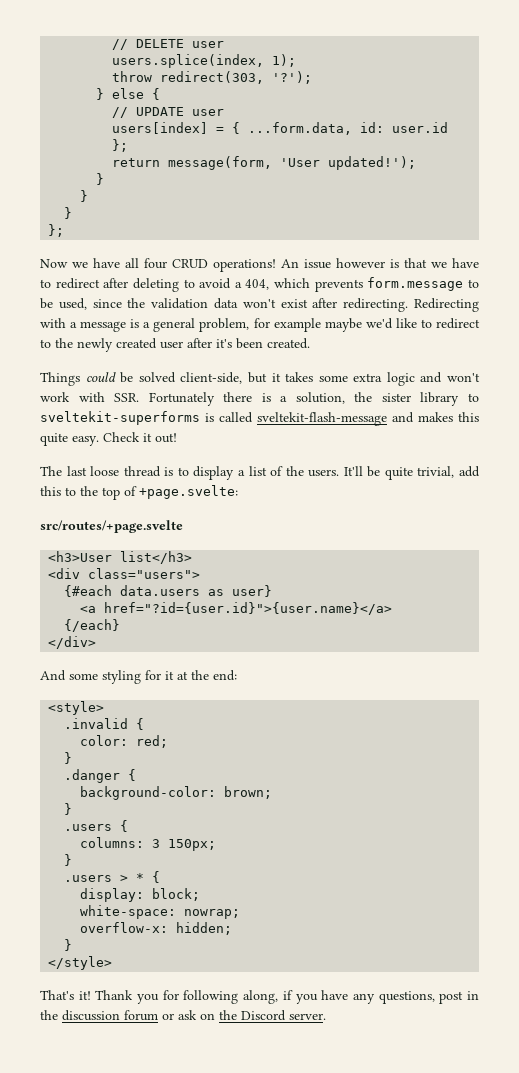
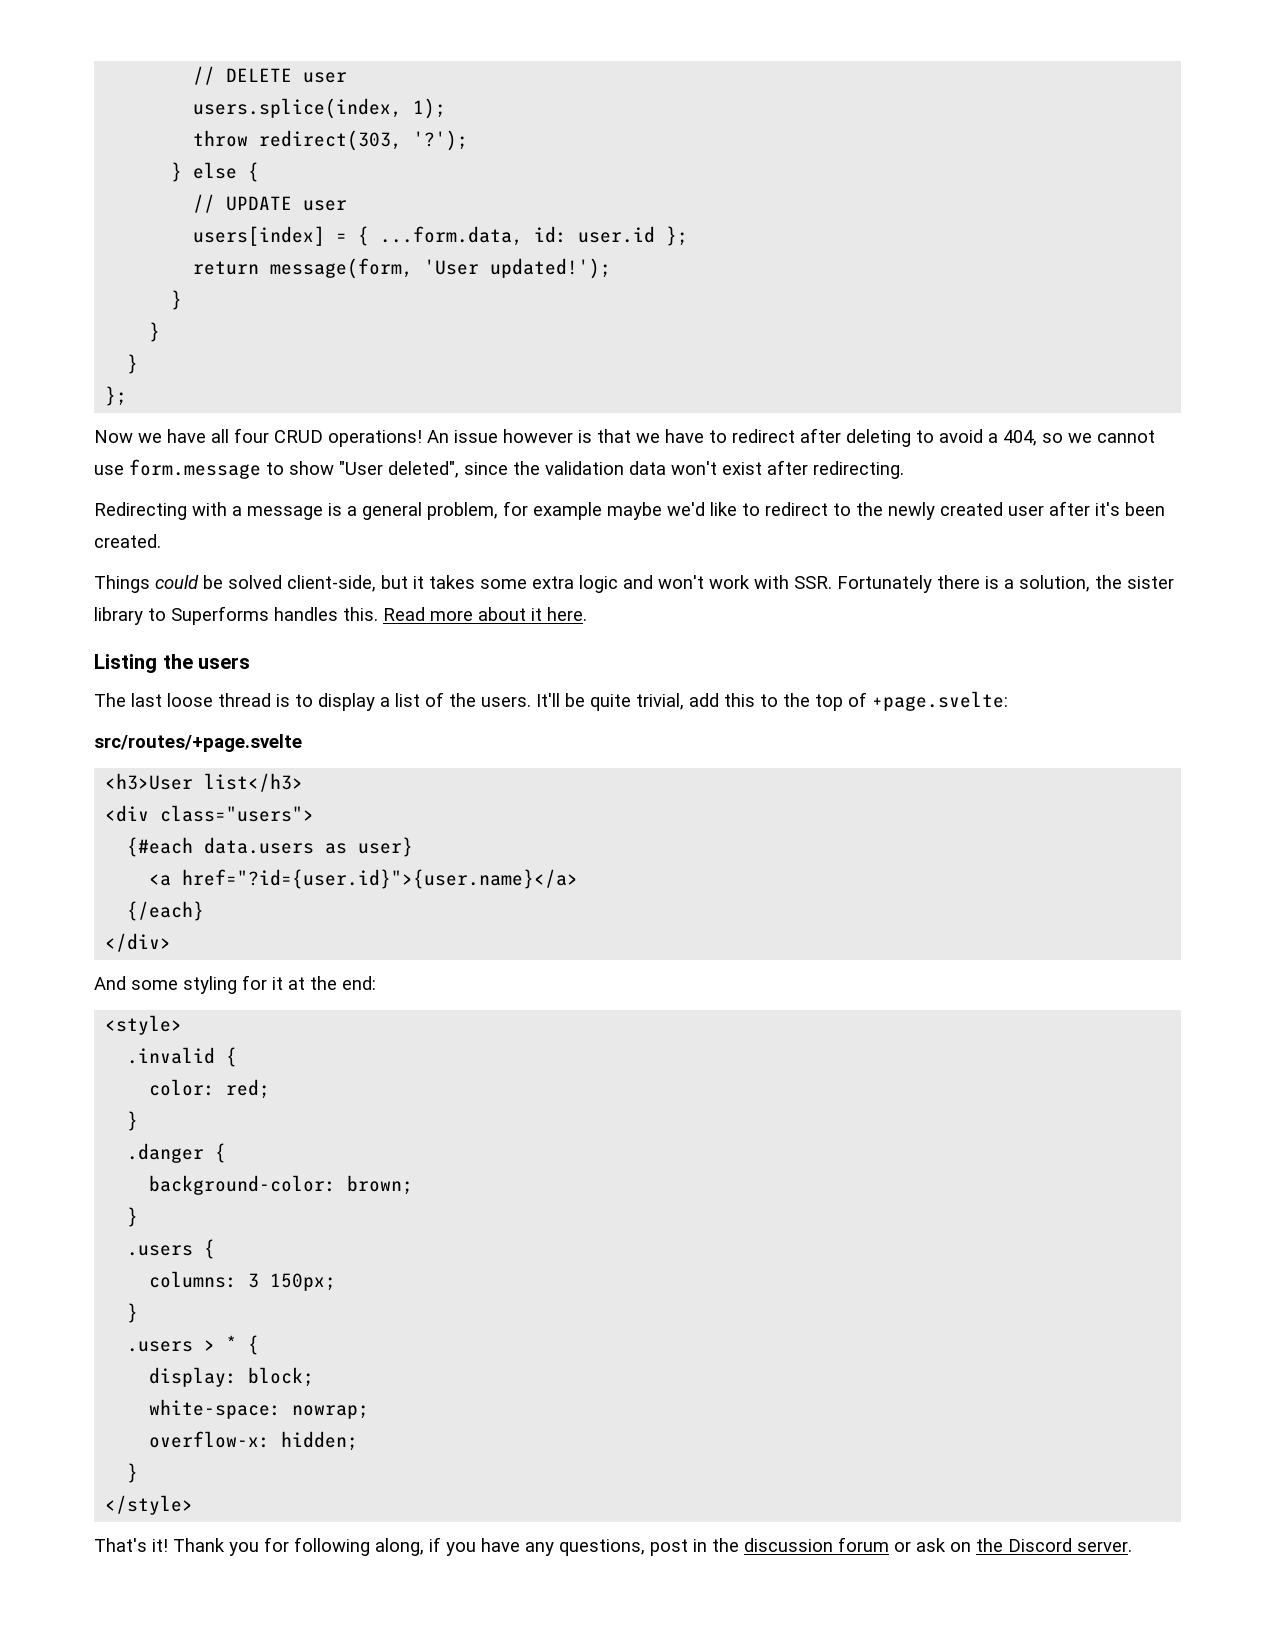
- An issue however is that we have to redirect after deleting to avoid a 404, which prevents form.message to be used, since the validation data won't exist after redirecting. Redirecting with a message is a general problem, for example maybe we'd like to redirect to the newly created user after it's been created.
+ An issue however is that we have to redirect after deleting to avoid a 404, so we cannot use form.message to show "User deleted", since the validation data won't exist after redirecting.
+ Redirecting with a message is a general problem, for example maybe we'd like to redirect to the newly created user after it's been created.
- Things could be solved client-side, but it takes some extra logic and won't work with SSR. Fortunately there is a solution, the sister library to sveltekit-superforms is called sveltekit-flash-message and makes this quite easy. Check it out!
+ Things could be solved client-side, but it takes some extra logic and won't work with SSR. Fortunately there is a solution, the sister library to Superforms handles this. Read more about it here.
+ Listing the users

